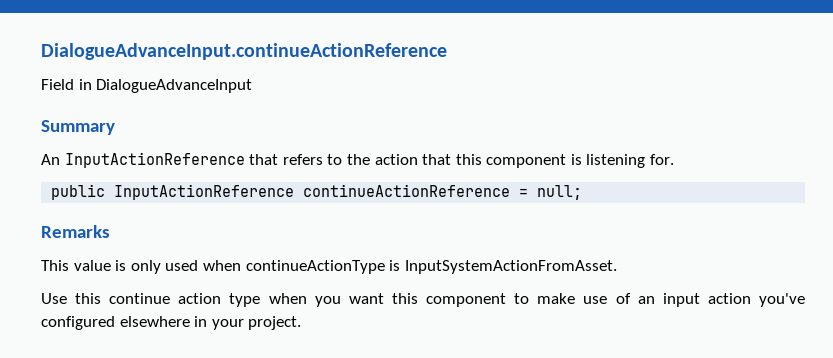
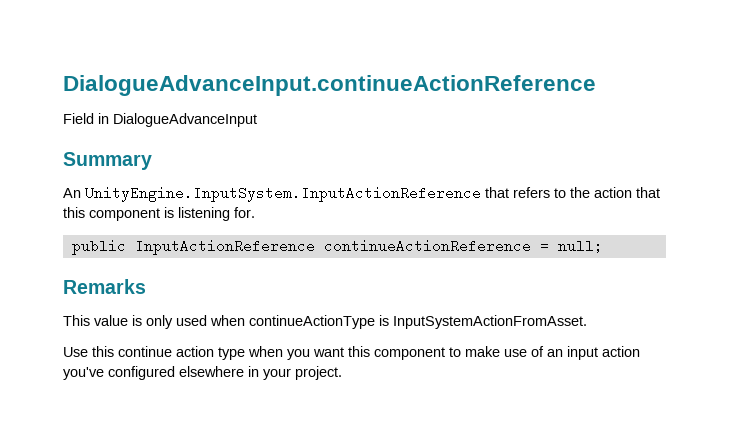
- An InputActionReference that refers to the action that this component is listening for.
+ An UnityEngine.InputSystem.InputActionReference that refers to the action that this component is listening for.

